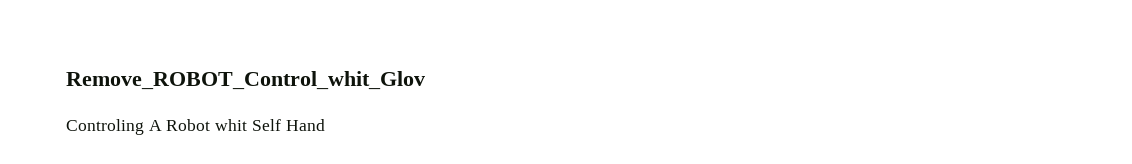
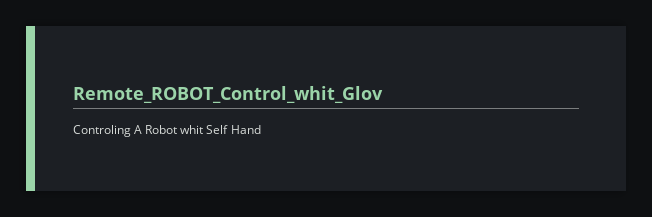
- Remove_ROBOT_Control_whit_Glov
+ Remote_ROBOT_Control_whit_Glov

